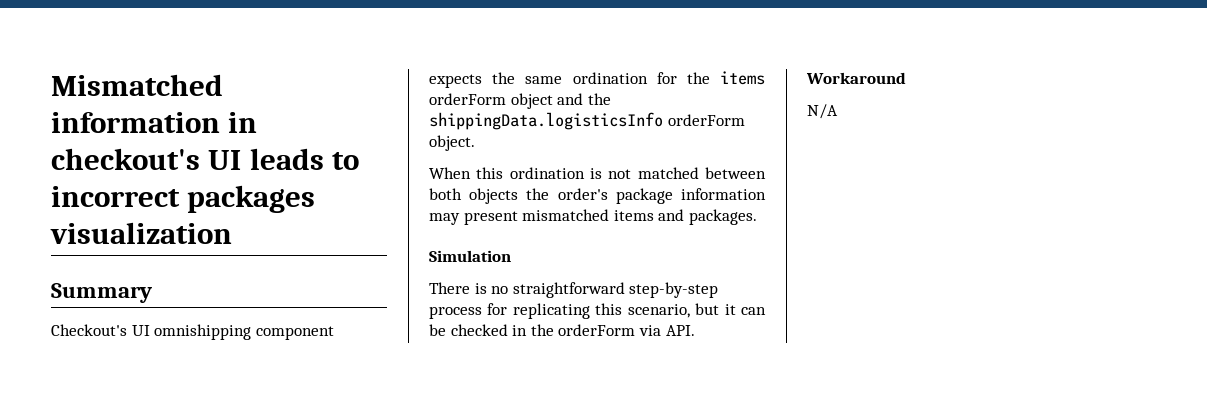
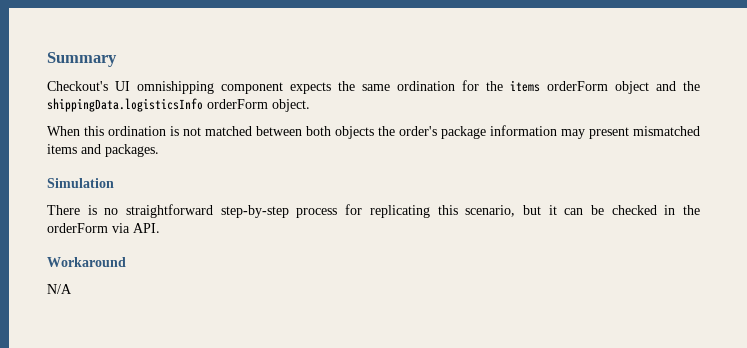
- Mismatched information in checkout's UI leads to incorrect packages visualization

